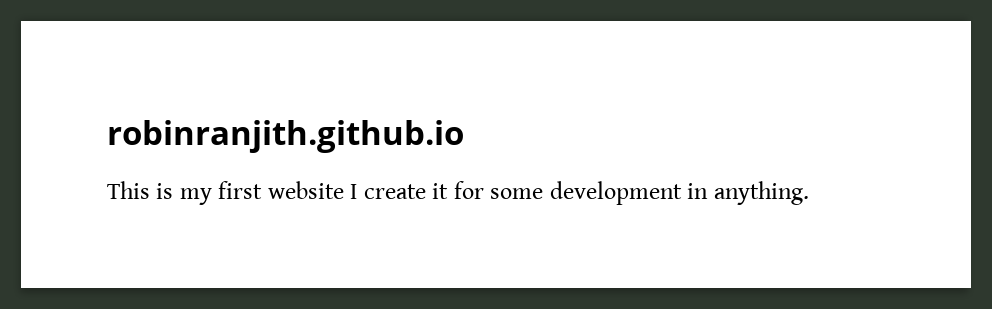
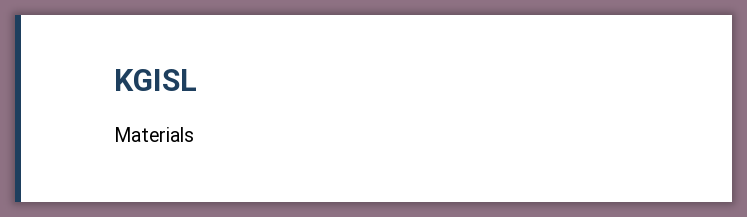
- robinranjith.github.io
- This is my first website I create it for some development in anything.
+ KGISL
+ Materials

